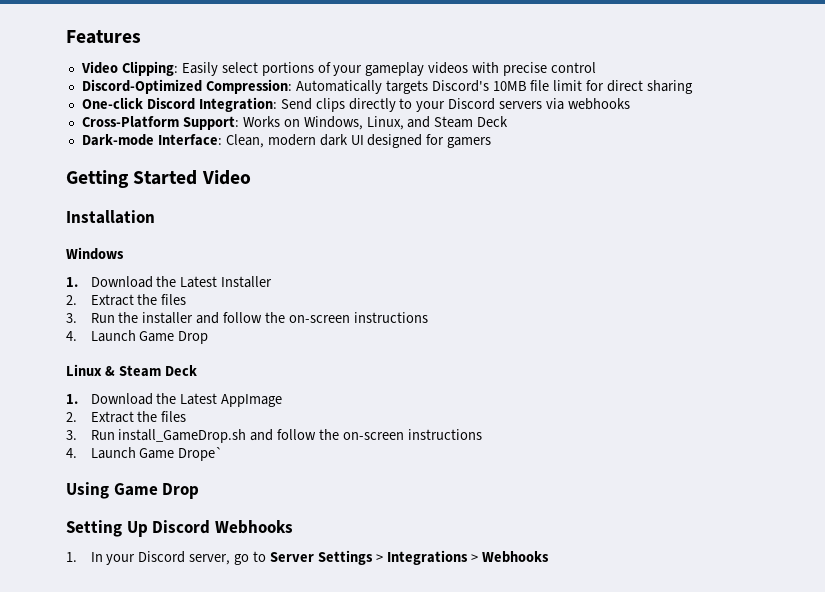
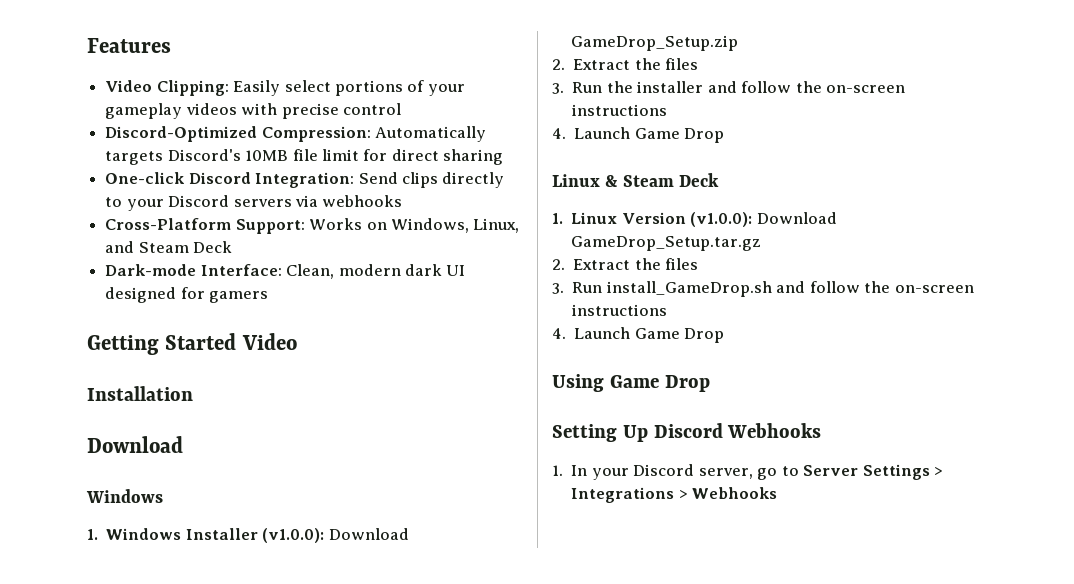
  Installation
+ Download
- 1. Download the Latest Installer
+ 1. Windows Installer (v1.0.0): Download GameDrop_Setup.zip
- 1. Download the Latest AppImage
+ 1. Linux Version (v1.0.0): Download GameDrop_Setup.tar.gz
  3. Run install_GameDrop.sh and follow the on-screen instructions
- 4. Launch Game Drope`
+ 4. Launch Game Drop

